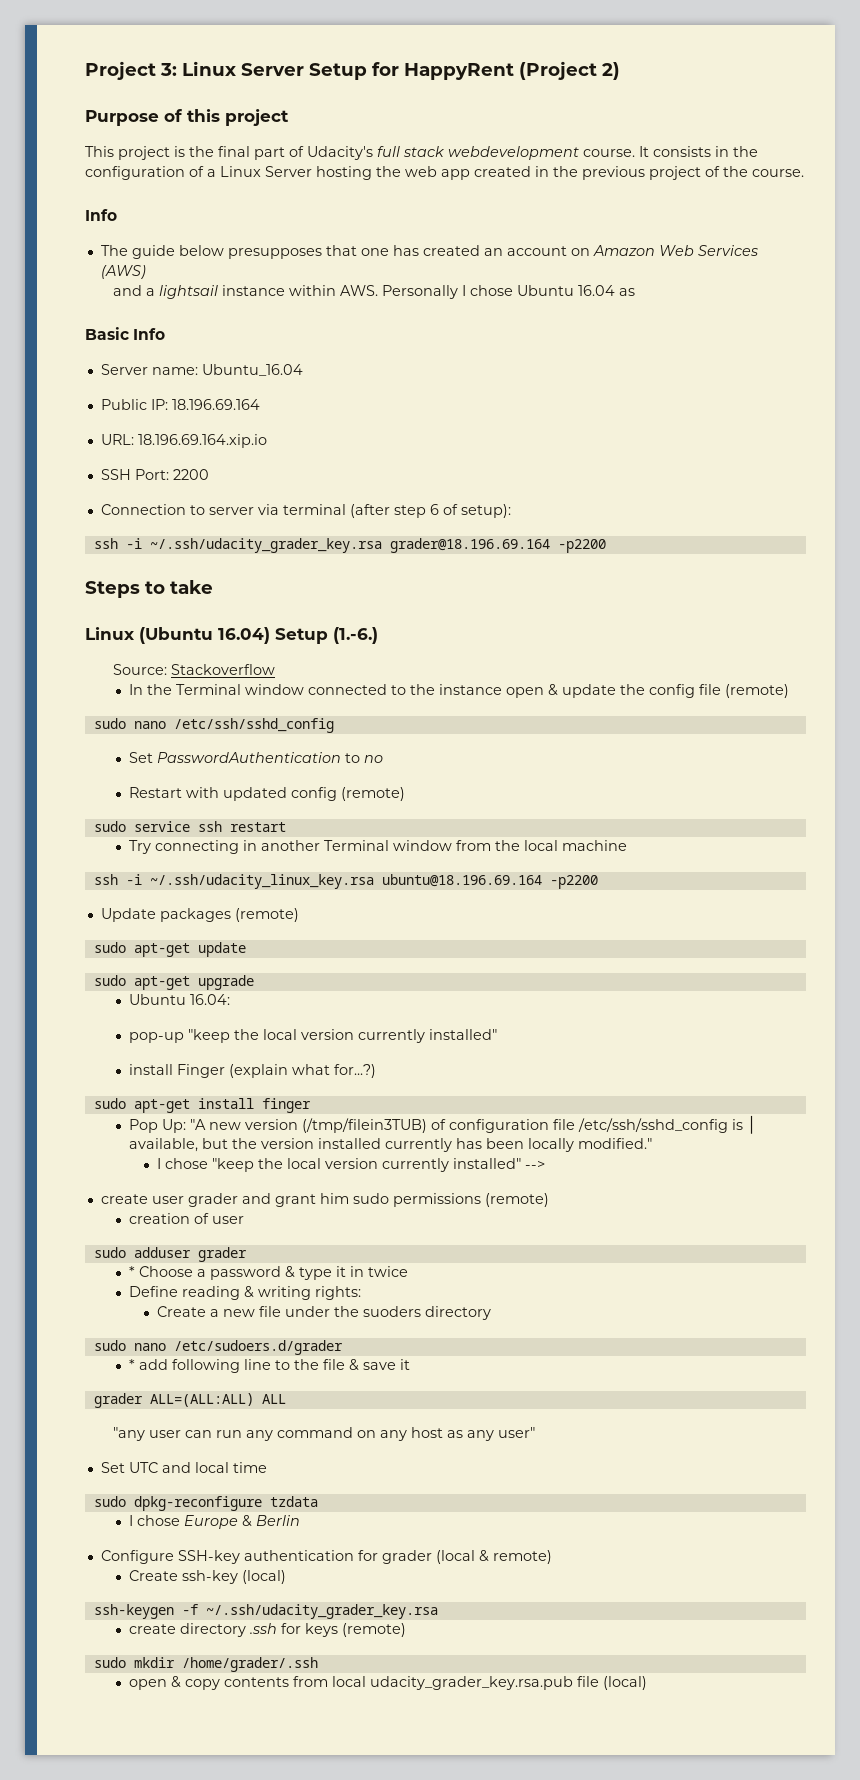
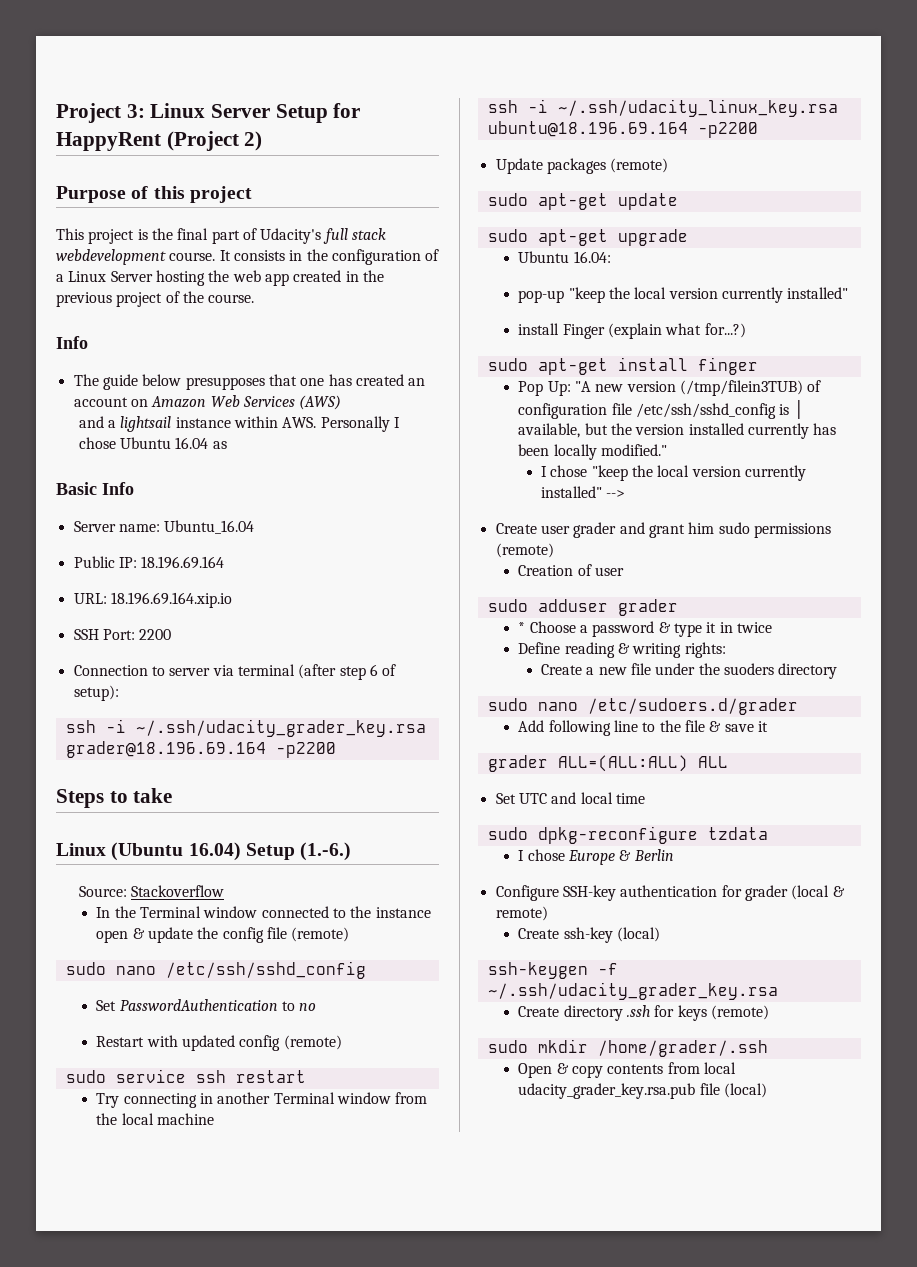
- create user grader and grant him sudo permissions (remote)
+ Create user grader and grant him sudo permissions (remote)
- creation of user
+ Creation of user
- * add following line to the file & save it
+ Add following line to the file & save it
- "any user can run any command on any host as any user"
- create directory .ssh for keys (remote)
+ Create directory .ssh for keys (remote)
- open & copy contents from local udacity_grader_key.rsa.pub file (local)
+ Open & copy contents from local udacity_grader_key.rsa.pub file (local)

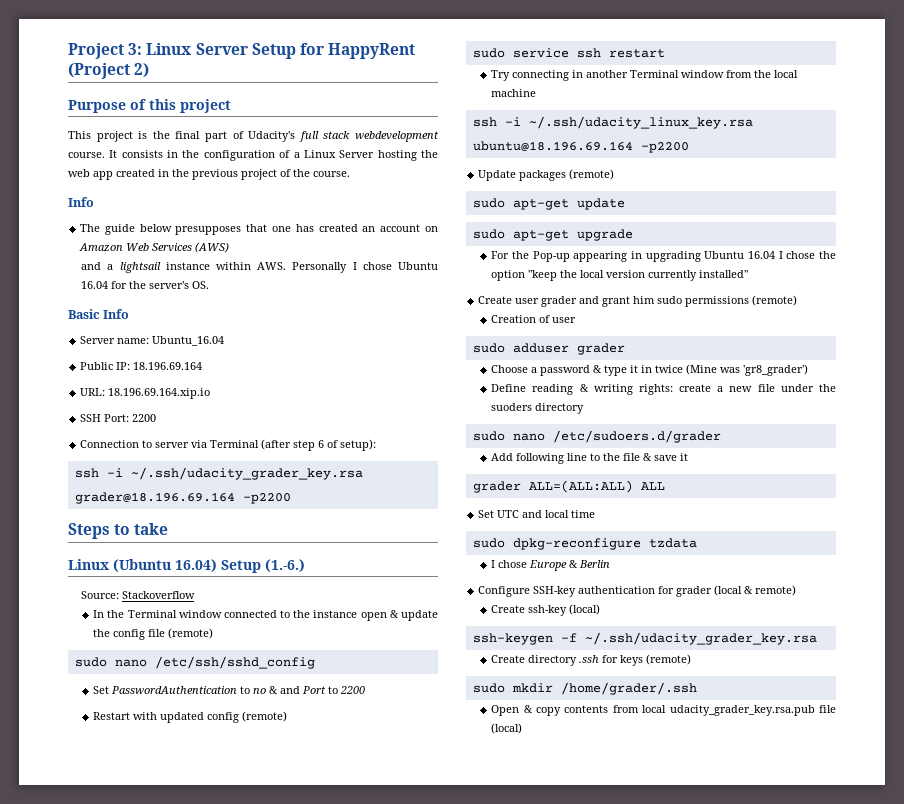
- and a lightsail instance within AWS. Personally I chose Ubuntu 16.04 as
+ and a lightsail instance within AWS. Personally I chose Ubuntu 16.04 for the server's OS.
- Connection to server via terminal (after step 6 of setup):
+ Connection to server via Terminal (after step 6 of setup):
- Set PasswordAuthentication to no
+ Set PasswordAuthentication to no & and Port to 2200
- Ubuntu 16.04:
- pop-up "keep the local version currently installed"
- install Finger (explain what for...?)
- sudo apt-get install finger
- Pop Up: "A new version (/tmp/filein3TUB) of configuration file /etc/ssh/sshd_config is │ available, but the version installed currently has been locally modified."
- I chose "keep the local version currently installed" -->
+ For the Pop-up appearing in upgrading Ubuntu 16.04 I chose the option "keep the local version currently installed"
- * Choose a password & type it in twice
+ Choose a password & type it in twice (Mine was 'gr8_grader')
- Define reading & writing rights:
- Create a new file under the suoders directory
+ Define reading & writing rights: create a new file under the suoders directory

